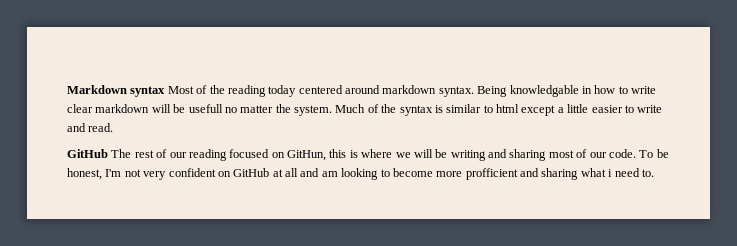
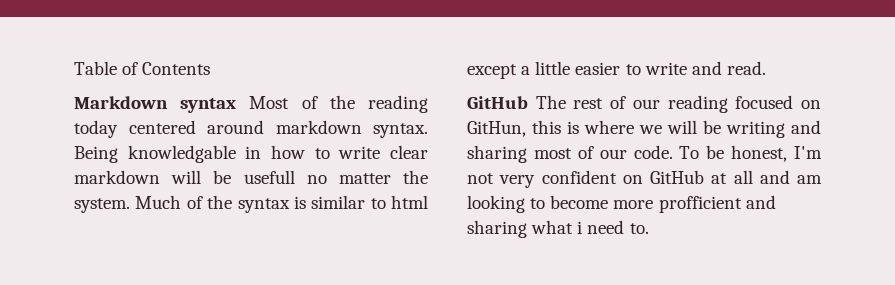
+ Table of Contents

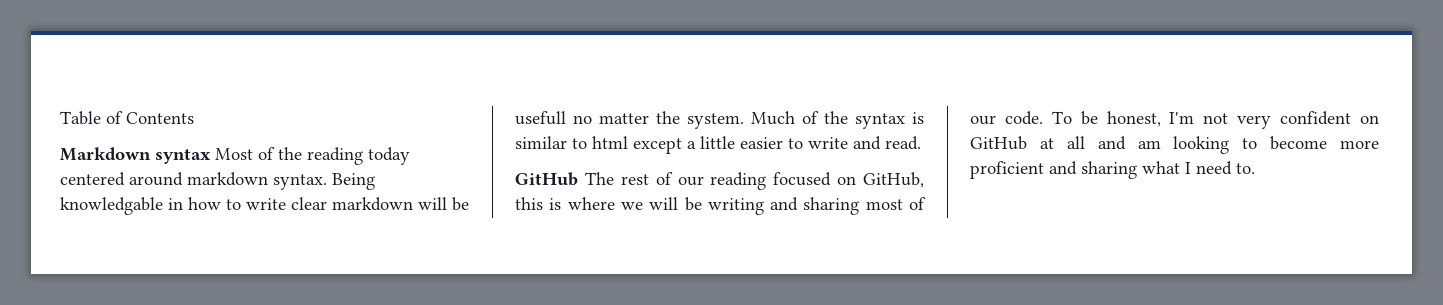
- GitHub The rest of our reading focused on GitHun, this is where we will be writing and sharing most of our code.
+ GitHub The rest of our reading focused on GitHub, this is where we will be writing and sharing most of our code.
- To be honest, I'm not very confident on GitHub at all and am looking to become more profficient and sharing what i need to.
+ To be honest, I'm not very confident on GitHub at all and am looking to become more proficient and sharing what I need to.

